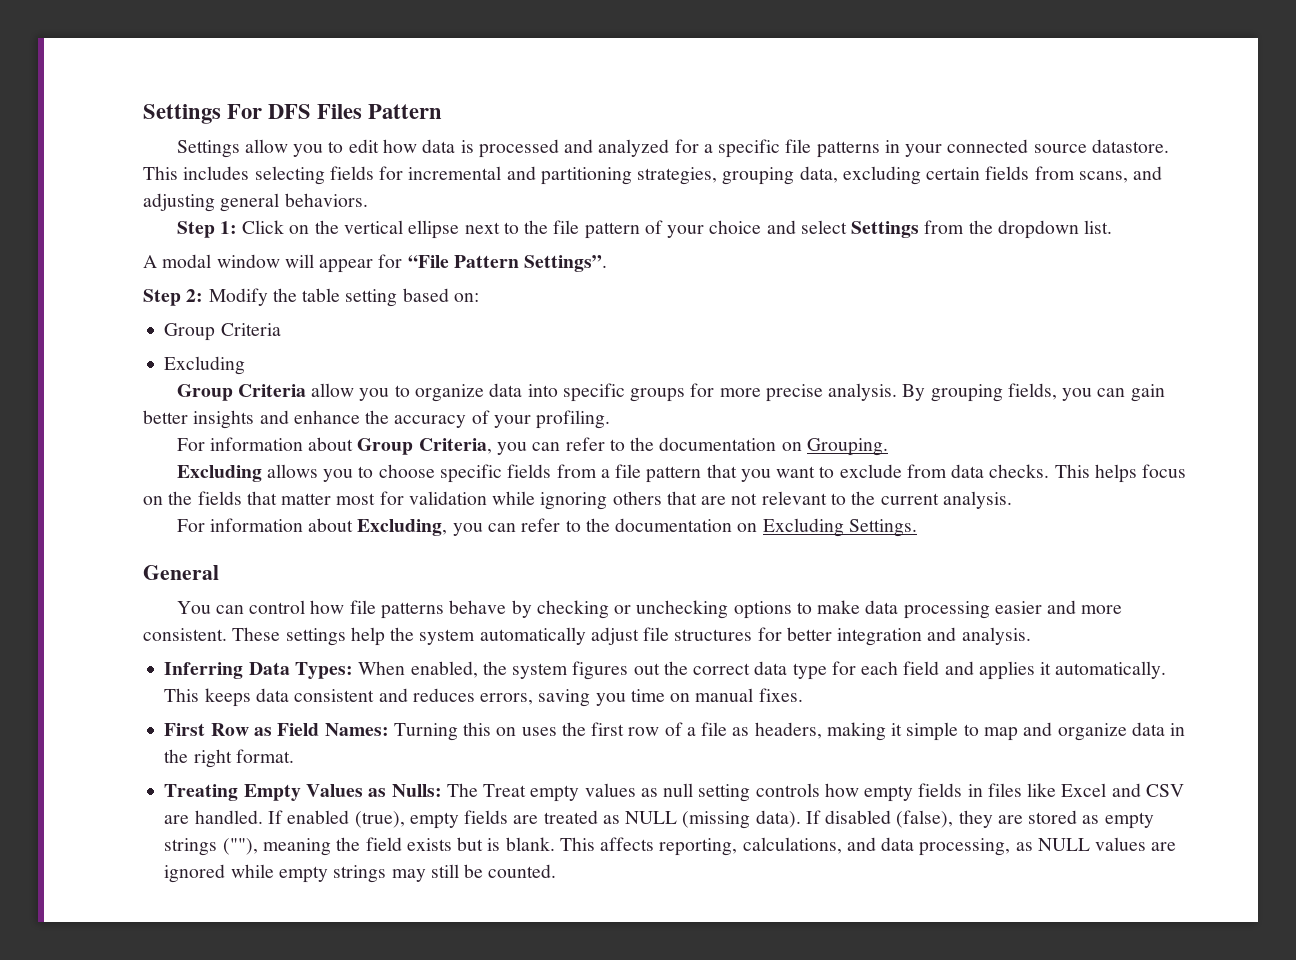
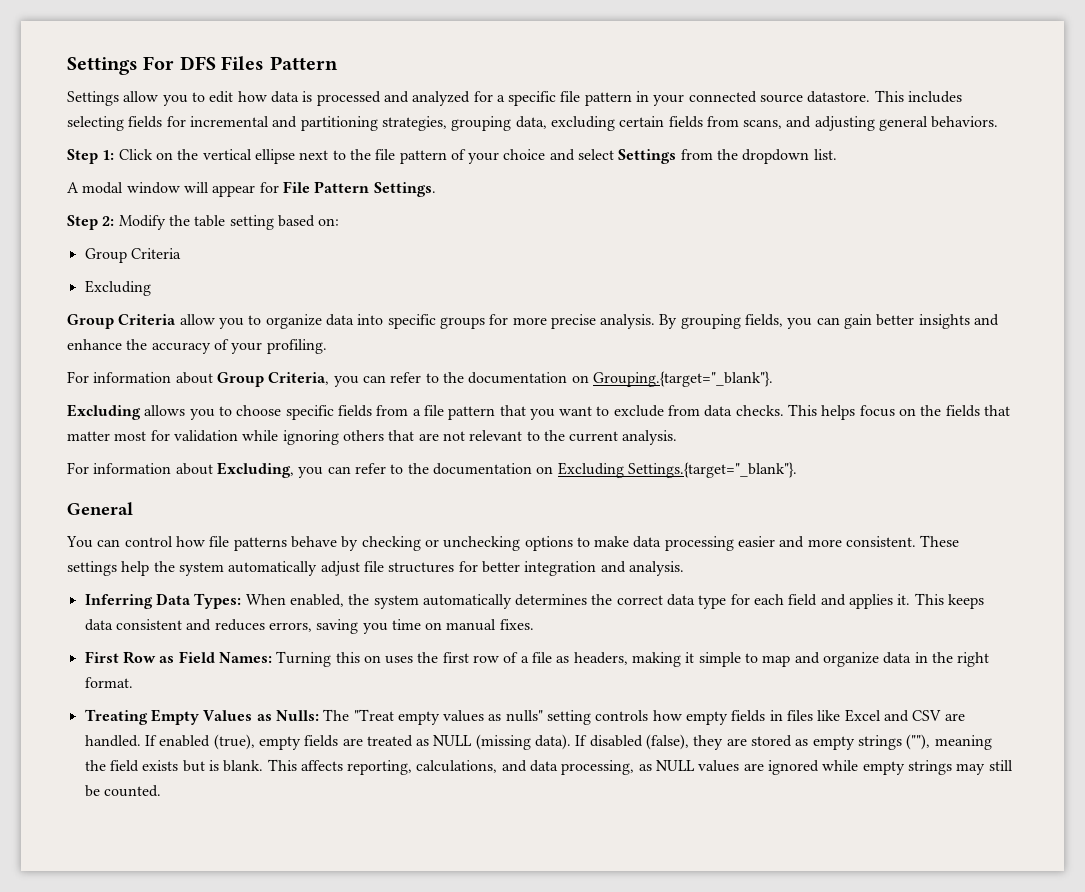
- Settings allow you to edit how data is processed and analyzed for a specific file patterns in your connected source datastore.
+ Settings allow you to edit how data is processed and analyzed for a specific file pattern in your connected source datastore.
- A modal window will appear for “File Pattern Settings”.
+ A modal window will appear for File Pattern Settings.
- For information about Group Criteria, you can refer to the documentation on Grouping.
+ For information about Group Criteria, you can refer to the documentation on Grouping.{target="_blank"}.
- For information about Excluding, you can refer to the documentation on Excluding Settings.
+ For information about Excluding, you can refer to the documentation on Excluding Settings.{target="_blank"}.
- Inferring Data Types: When enabled, the system figures out the correct data type for each field and applies it automatically.
+ Inferring Data Types: When enabled, the system automatically determines the correct data type for each field and applies it.
- Treating Empty Values as Nulls: The Treat empty values as null setting controls how empty fields in files like Excel and CSV are handled.
+ Treating Empty Values as Nulls: The "Treat empty values as nulls" setting controls how empty fields in files like Excel and CSV are handled.

